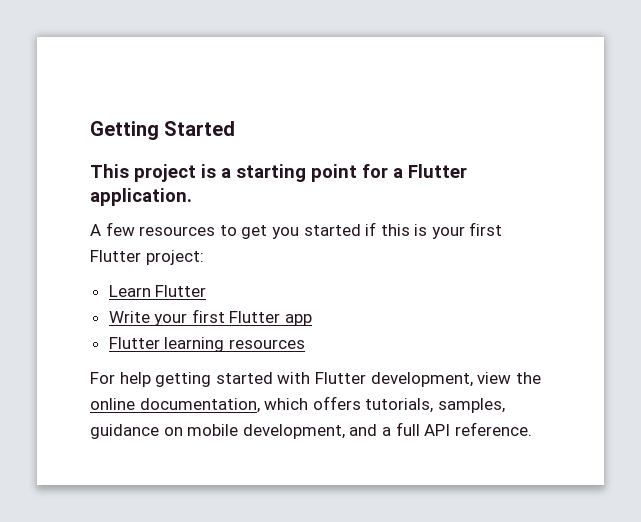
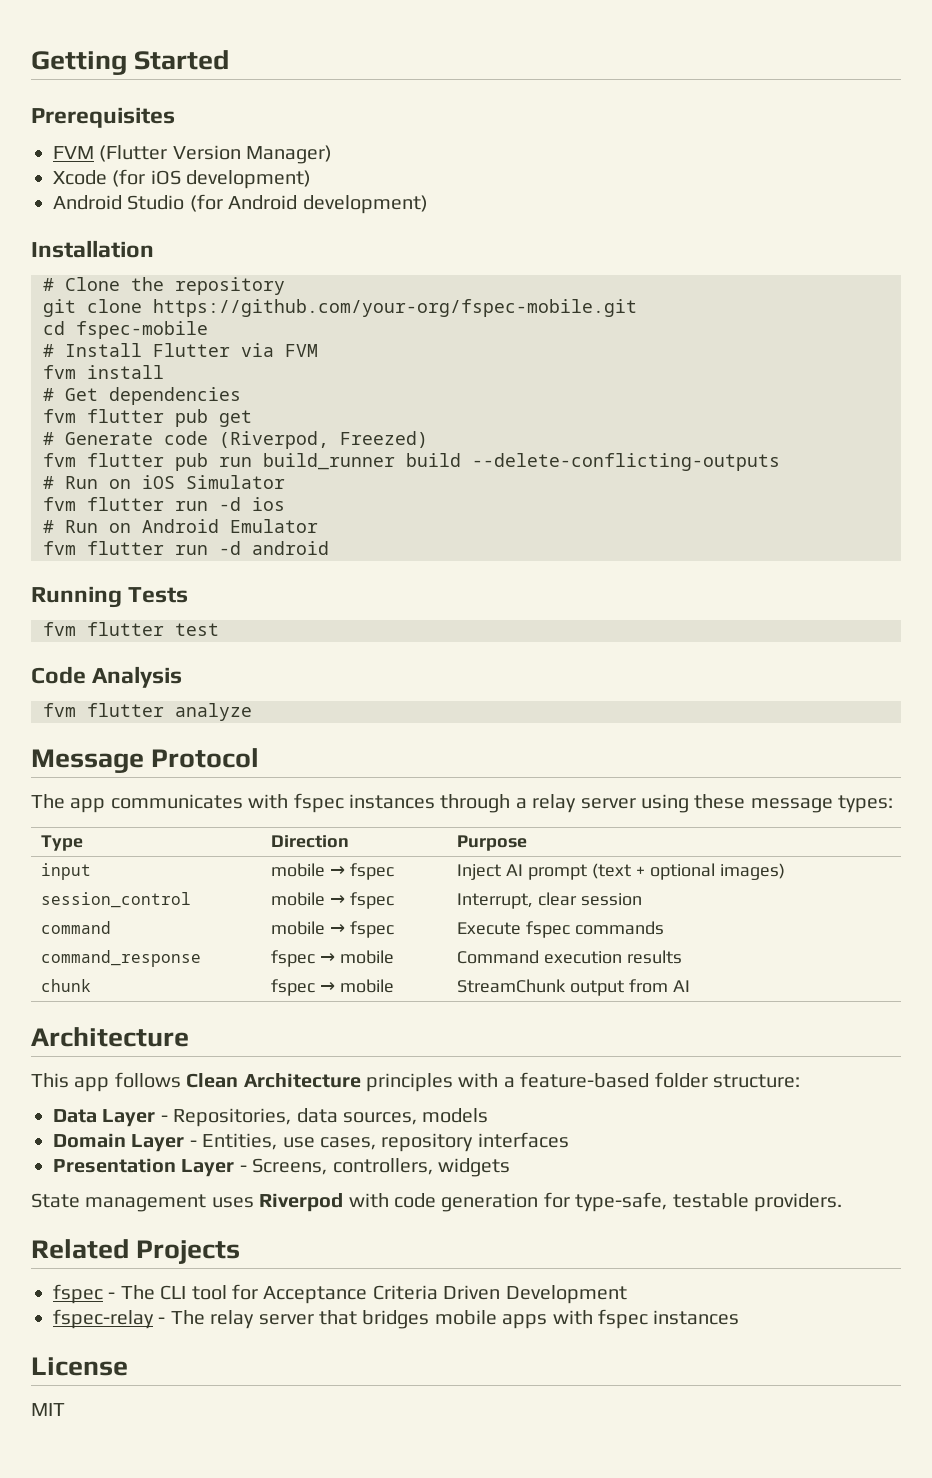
- This project is a starting point for a Flutter application.
- A few resources to get you started if this is your first Flutter project:
- Learn Flutter
- Write your first Flutter app
- Flutter learning resources
- For help getting started with Flutter development, view the online documentation, which offers tutorials, samples, guidance on mobile development, and a full API reference.
+ Prerequisites
+ FVM (Flutter Version Manager)
+ Xcode (for iOS development)
+ Android Studio (for Android development)
+ Installation
+ # Clone the repository
+ git clone https://github.com/your-org/fspec-mobile.git
+ cd fspec-mobile
+ # Install Flutter via FVM
+ fvm install
+ # Get dependencies
+ fvm flutter pub get
+ # Generate code (Riverpod, Freezed)
+ fvm flutter pub run build_runner build --delete-conflicting-outputs
+ # Run on iOS Simulator
+ fvm flutter run -d ios
+ # Run on Android Emulator
+ fvm flutter run -d android
+ Running Tests
+ fvm flutter test
+ Code Analysis
+ fvm flutter analyze
+ Message Protocol
+ The app communicates with fspec instances through a relay server using these message types:
+ Type | Direction | Purpose
+ input | mobile → fspec | Inject AI prompt (text + optional images)
+ session_control | mobile → fspec | Interrupt, clear session
+ command | mobile → fspec | Execute fspec commands
+ command_response | fspec → mobile | Command execution results
+ chunk | fspec → mobile | StreamChunk output from AI
+ Architecture
+ This app follows Clean Architecture principles with a feature-based folder structure:
+ Data Layer - Repositories, data sources, models
+ Domain Layer - Entities, use cases, repository interfaces
+ Presentation Layer - Screens, controllers, widgets
+ State management uses Riverpod with code generation for type-safe, testable providers.
+ Related Projects
+ fspec - The CLI tool for Acceptance Criteria Driven Development
+ fspec-relay - The relay server that bridges mobile apps with fspec instances
+ License
+ MIT

